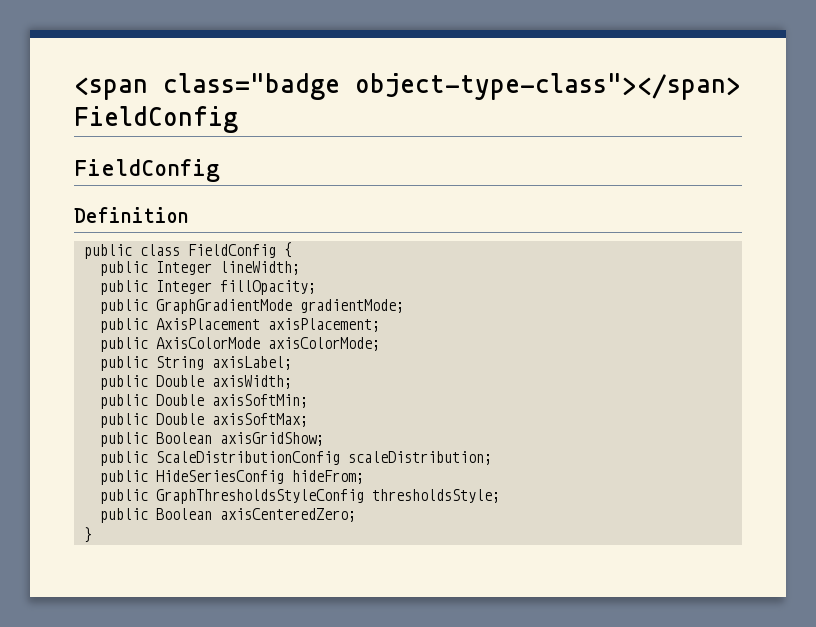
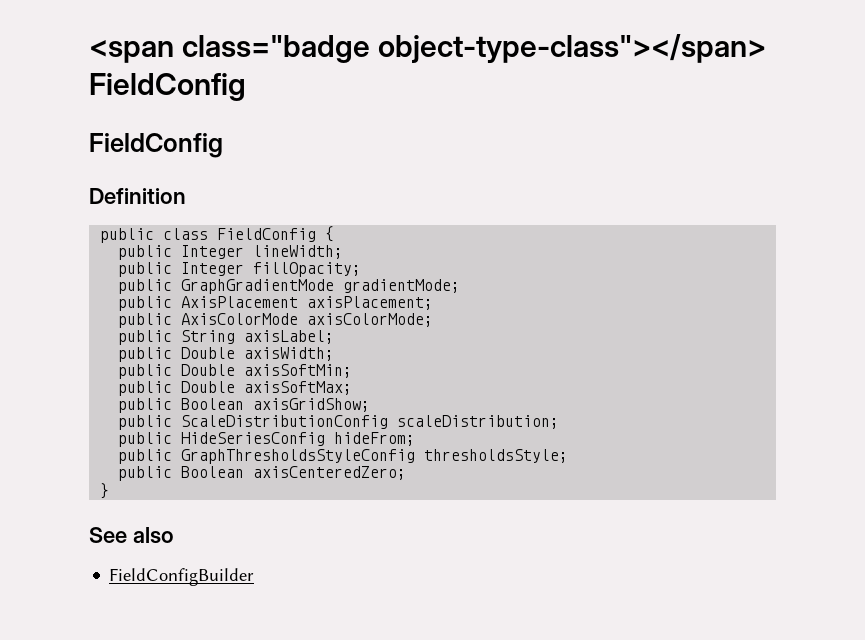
+ See also
+ FieldConfigBuilder

